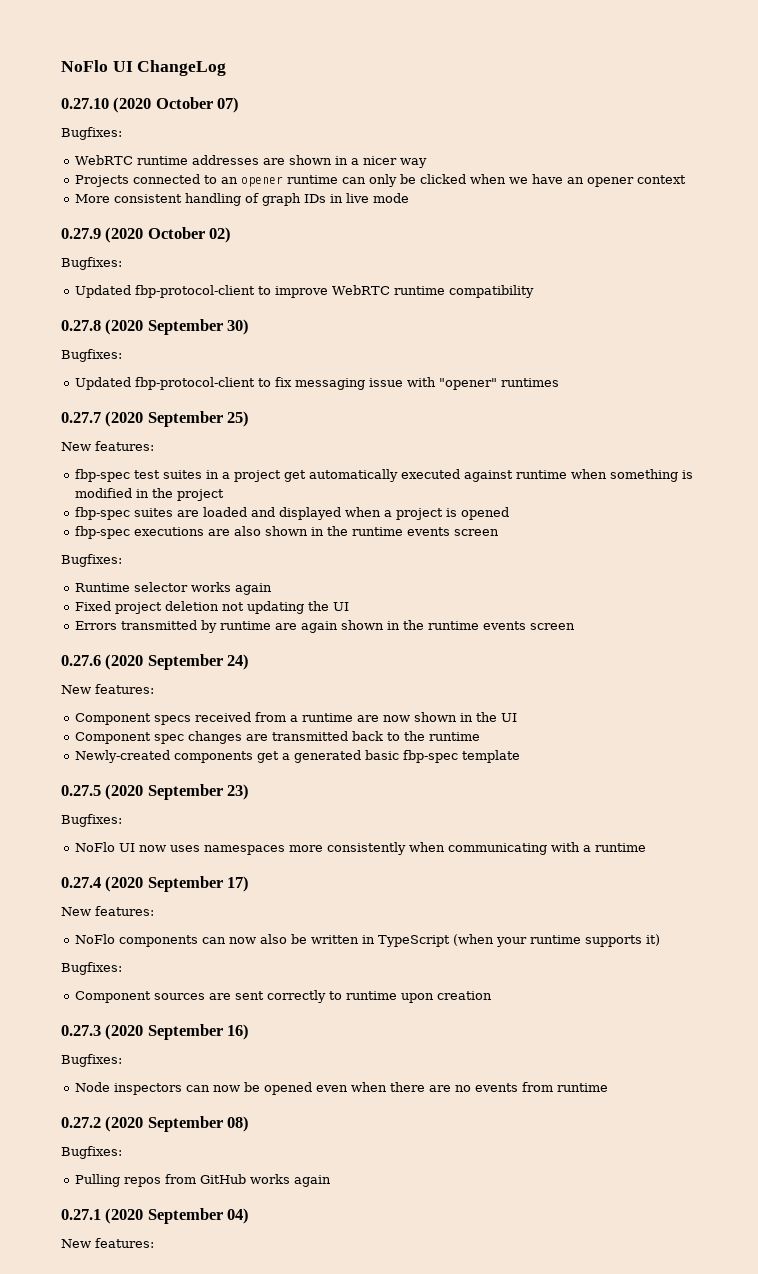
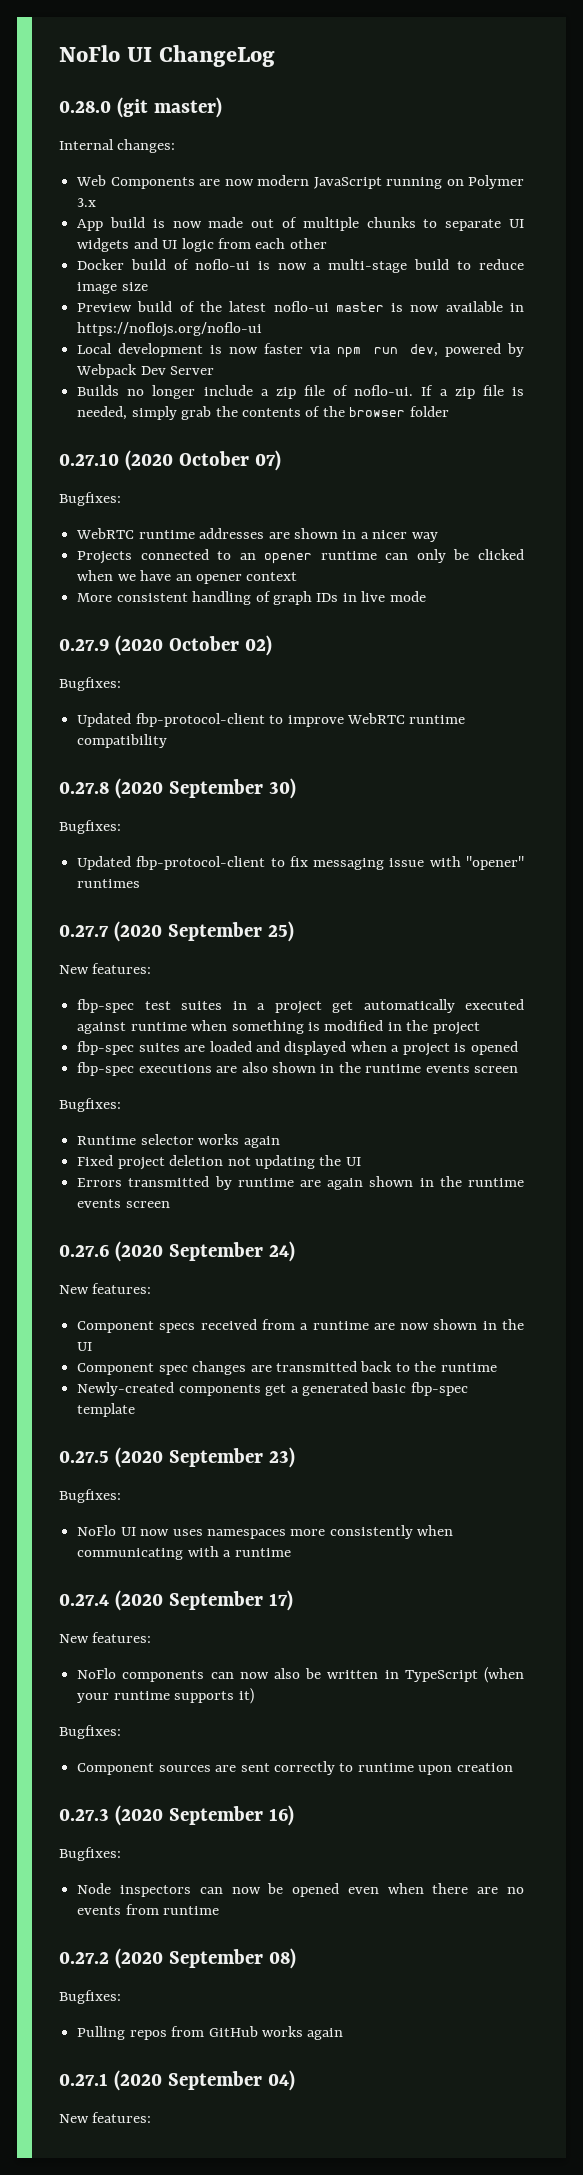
+ 0.28.0 (git master)
+ Internal changes:
+ Web Components are now modern JavaScript running on Polymer 3.x
+ App build is now made out of multiple chunks to separate UI widgets and UI logic from each other
+ Docker build of noflo-ui is now a multi-stage build to reduce image size
+ Preview build of the latest noflo-ui master is now available in https://noflojs.org/noflo-ui
+ Local development is now faster via npm run dev, powered by Webpack Dev Server
+ Builds no longer include a zip file of noflo-ui. If a zip file is needed, simply grab the contents of the browser folder

